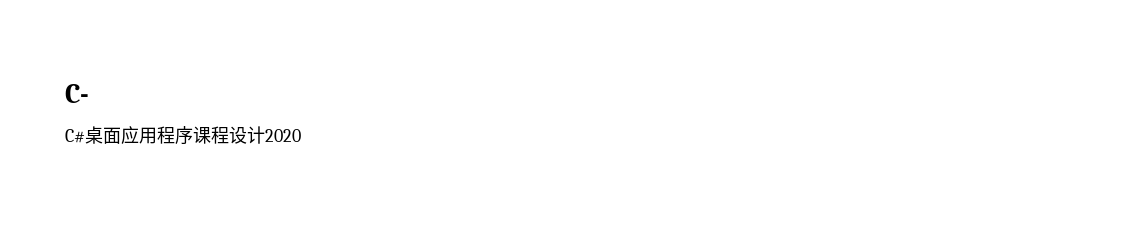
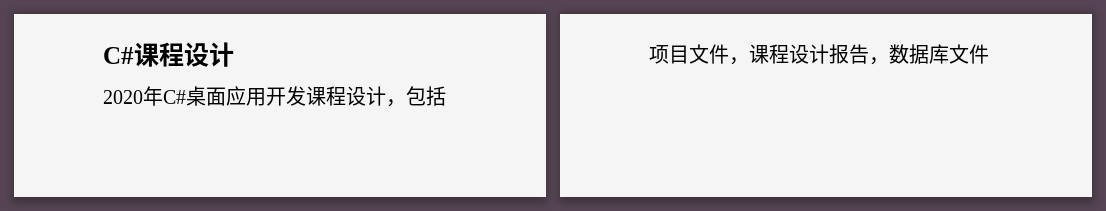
- C-
- C#桌面应用程序课程设计2020
+ C#课程设计
+ 2020年C#桌面应用开发课程设计，包括项目文件，课程设计报告，数据库文件

